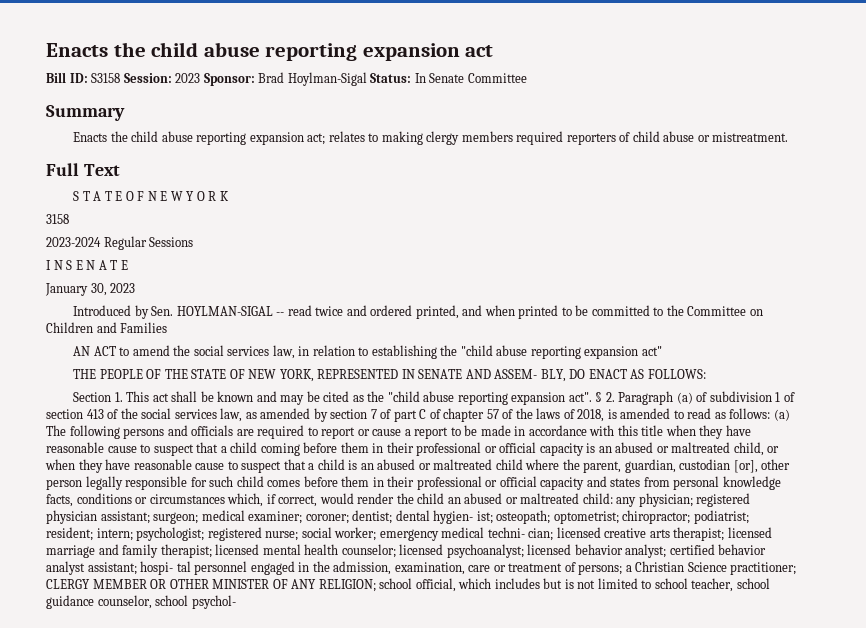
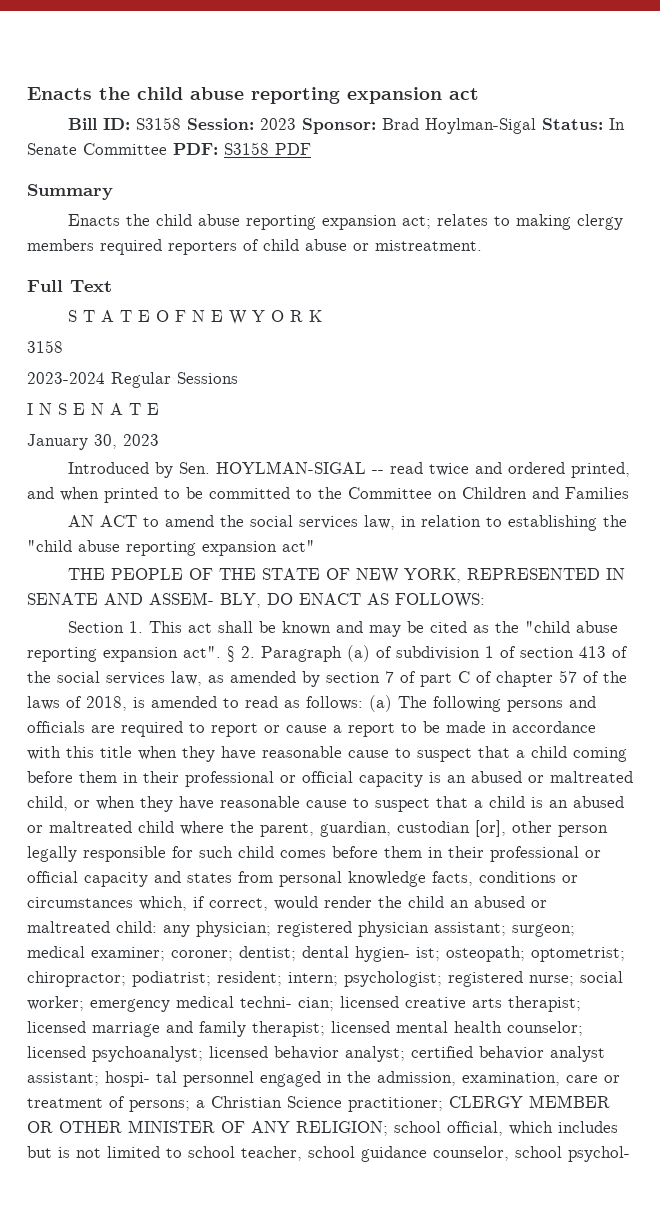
- Bill ID: S3158 Session: 2023 Sponsor: Brad Hoylman-Sigal Status: In Senate Committee
+ Bill ID: S3158 Session: 2023 Sponsor: Brad Hoylman-Sigal Status: In Senate Committee PDF: S3158 PDF

